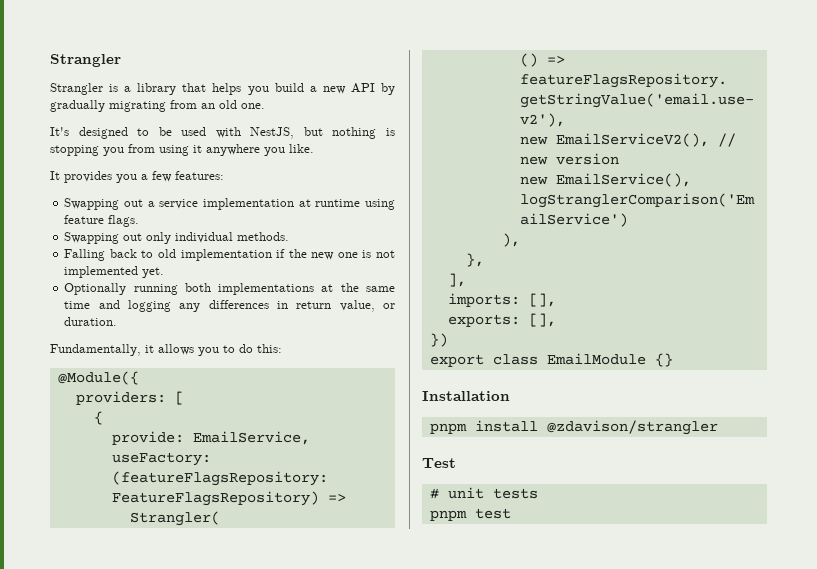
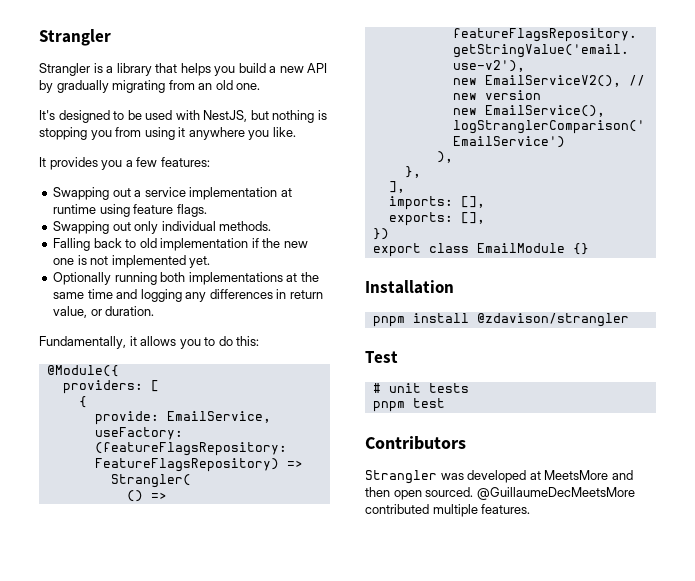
+ Contributors
+ Strangler was developed at MeetsMore and then open sourced. @GuillaumeDecMeetsMore contributed multiple features.

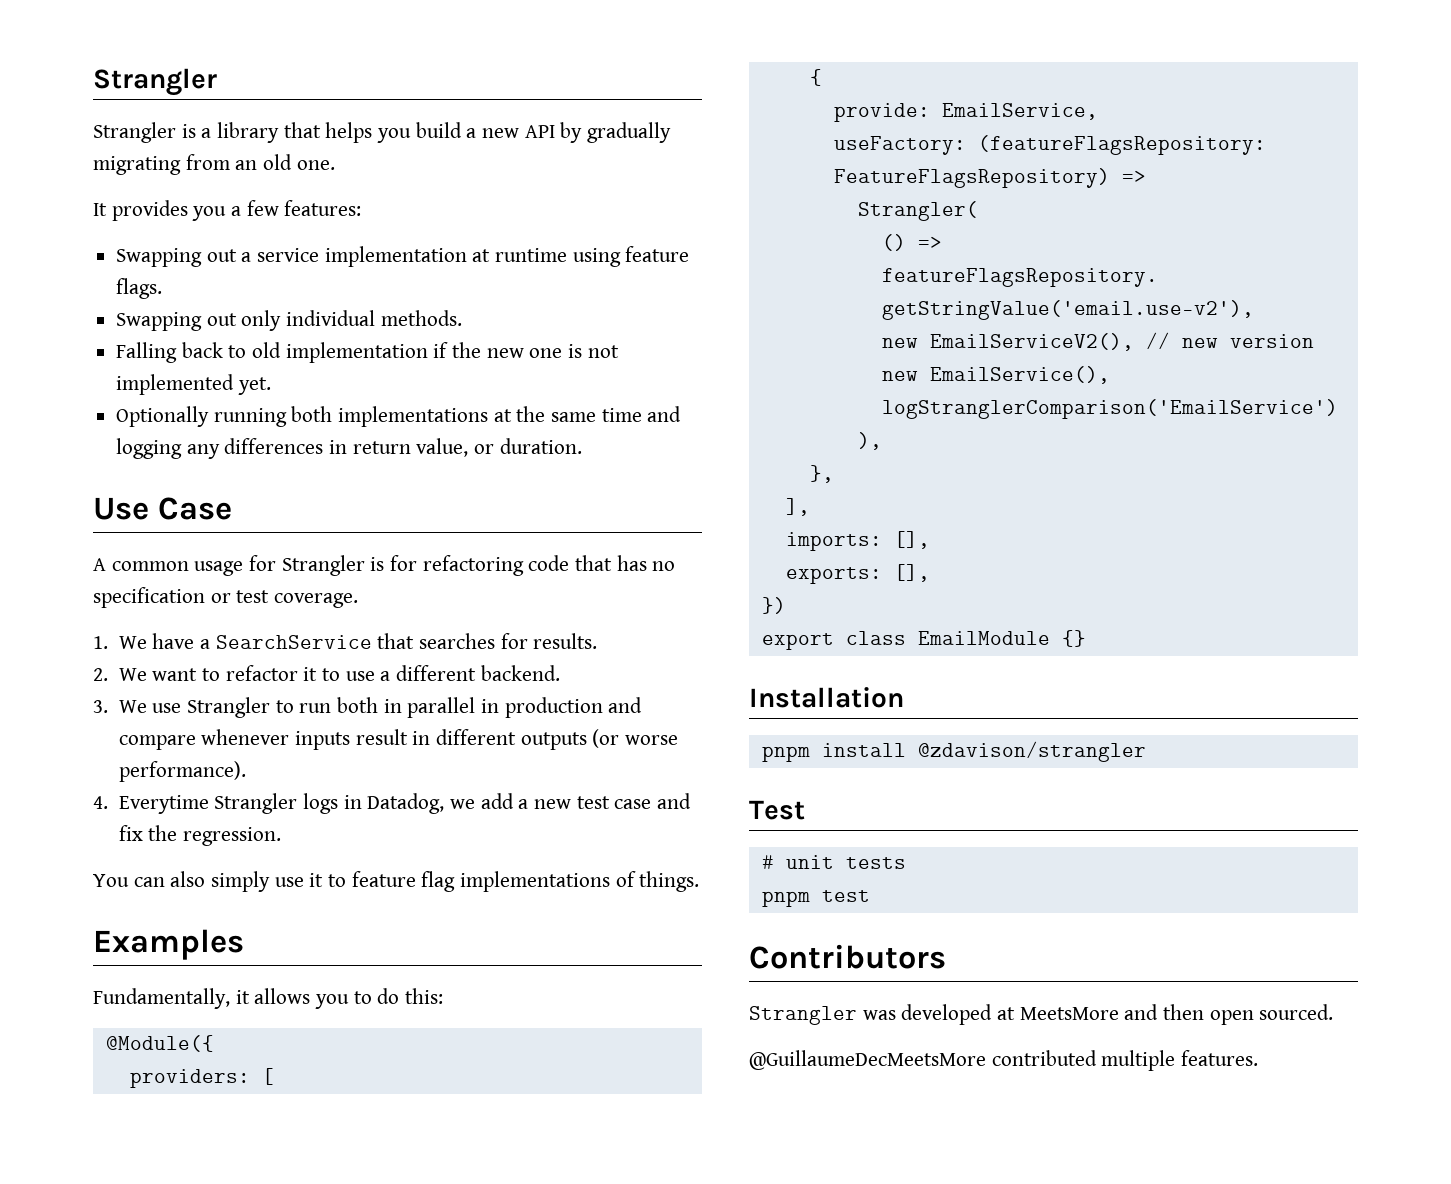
- It's designed to be used with NestJS, but nothing is stopping you from using it anywhere you like.
+ Use Case
+ A common usage for Strangler is for refactoring code that has no specification or test coverage.
+ 1. We have a SearchService that searches for results.
+ 2. We want to refactor it to use a different backend.
+ 3. We use Strangler to run both in parallel in production and compare whenever inputs result in different outputs (or worse performance).
+ 4. Everytime Strangler logs in Datadog, we add a new test case and fix the regression.
+ You can also simply use it to feature flag implementations of things.
+ Examples
- Strangler was developed at MeetsMore and then open sourced. @GuillaumeDecMeetsMore contributed multiple features.
+ Strangler was developed at MeetsMore and then open sourced.
+ @GuillaumeDecMeetsMore contributed multiple features.

